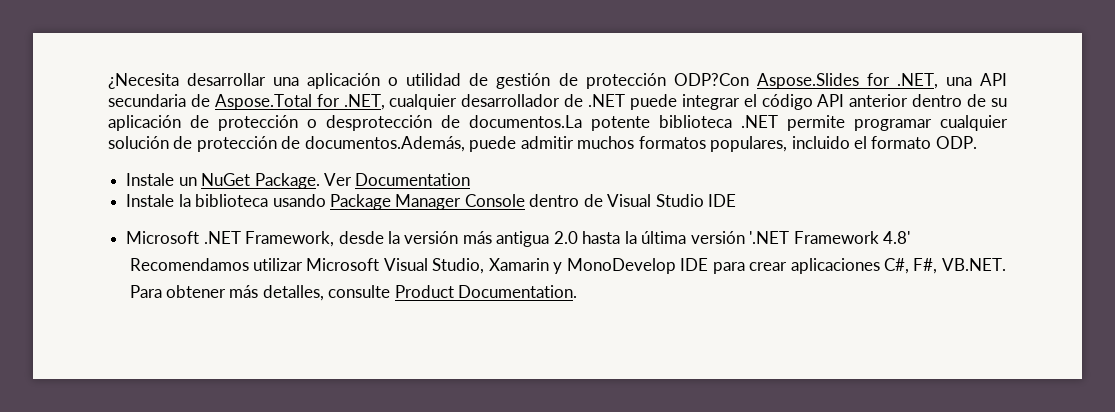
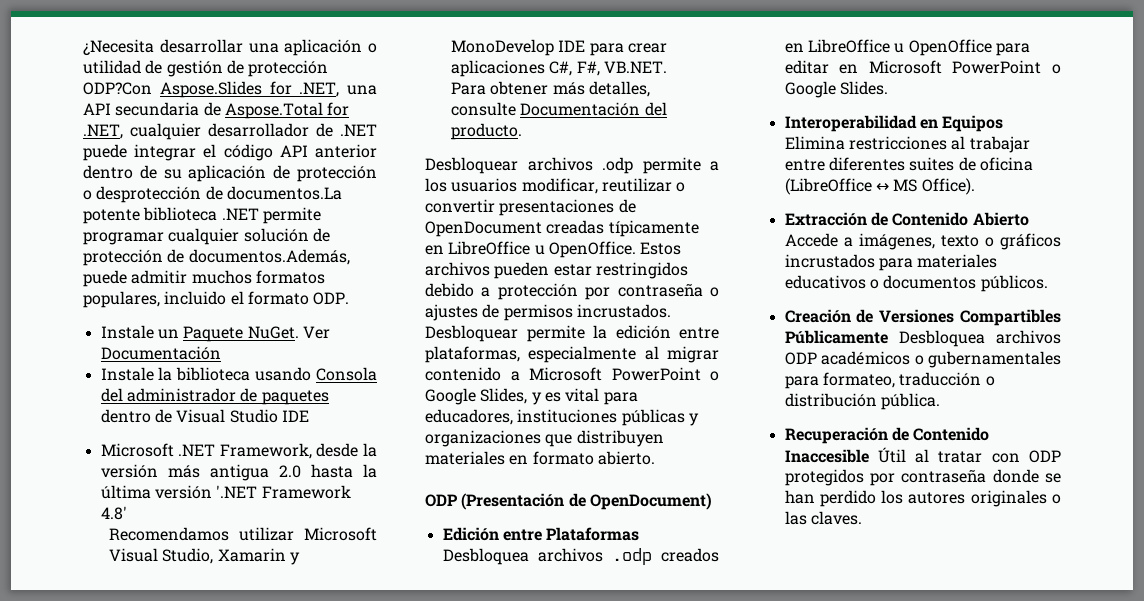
- Instale un NuGet Package. Ver Documentation
+ Instale un Paquete NuGet. Ver Documentación
- Instale la biblioteca usando Package Manager Console dentro de Visual Studio IDE
+ Instale la biblioteca usando Consola del administrador de paquetes dentro de Visual Studio IDE
- Para obtener más detalles, consulte Product Documentation.
+ Para obtener más detalles, consulte Documentación del producto.
+ Desbloquear archivos .odp permite a los usuarios modificar, reutilizar o convertir presentaciones de OpenDocument creadas típicamente en LibreOffice u OpenOffice. Estos archivos pueden estar restringidos debido a protección por contraseña o ajustes de permisos incrustados. Desbloquear permite la edición entre plataformas, especialmente al migrar contenido a Microsoft PowerPoint o Google Slides, y es vital para educadores, instituciones públicas y organizaciones que distribuyen materiales en formato abierto.
+ ODP (Presentación de OpenDocument)
+ Edición entre Plataformas Desbloquea archivos .odp creados en LibreOffice u OpenOffice para editar en Microsoft PowerPoint o Google Slides.
+ Interoperabilidad en Equipos Elimina restricciones al trabajar entre diferentes suites de oficina (LibreOffice ↔ MS Office).
+ Extracción de Contenido Abierto Accede a imágenes, texto o gráficos incrustados para materiales educativos o documentos públicos.
+ Creación de Versiones Compartibles Públicamente Desbloquea archivos ODP académicos o gubernamentales para formateo, traducción o distribución pública.
+ Recuperación de Contenido Inaccesible Útil al tratar con ODP protegidos por contraseña donde se han perdido los autores originales o las claves.

